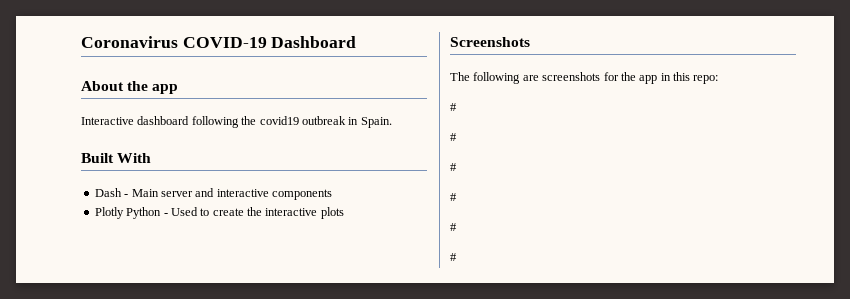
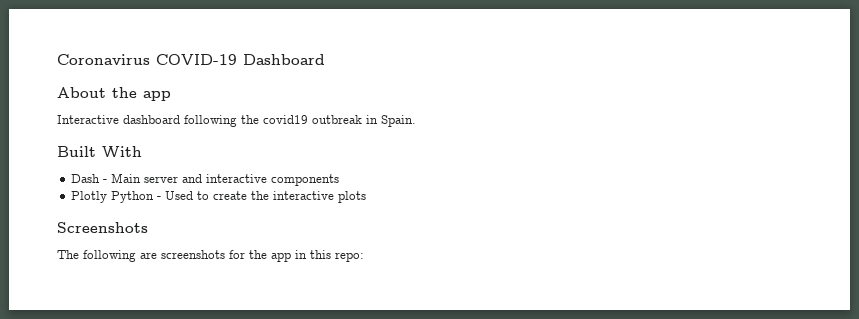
  The following are screenshots for the app in this repo:
- #
- #
- #
- #
- #
- #

